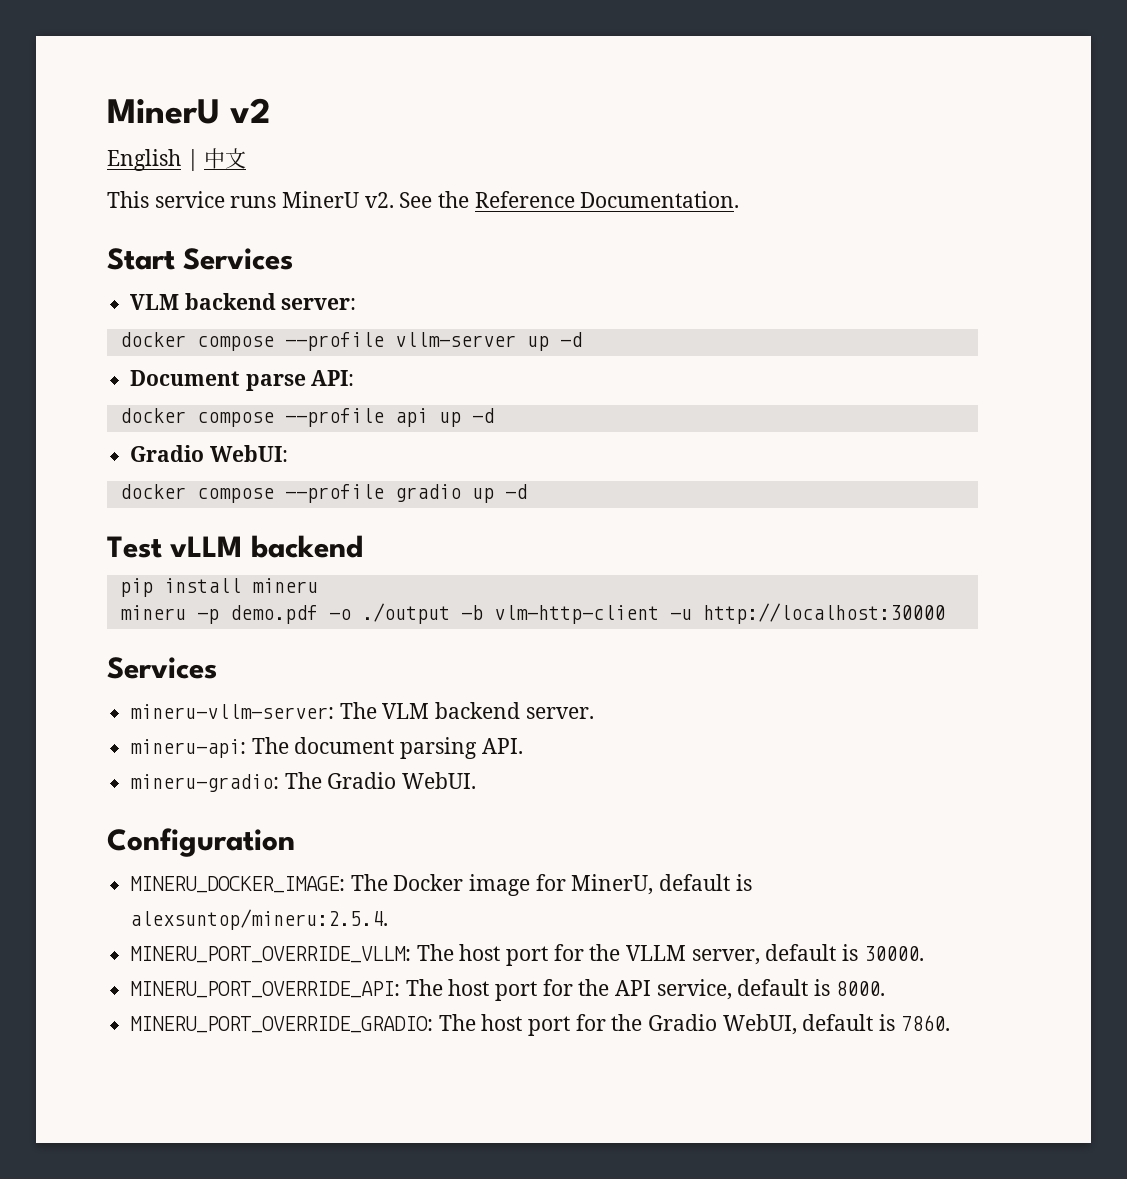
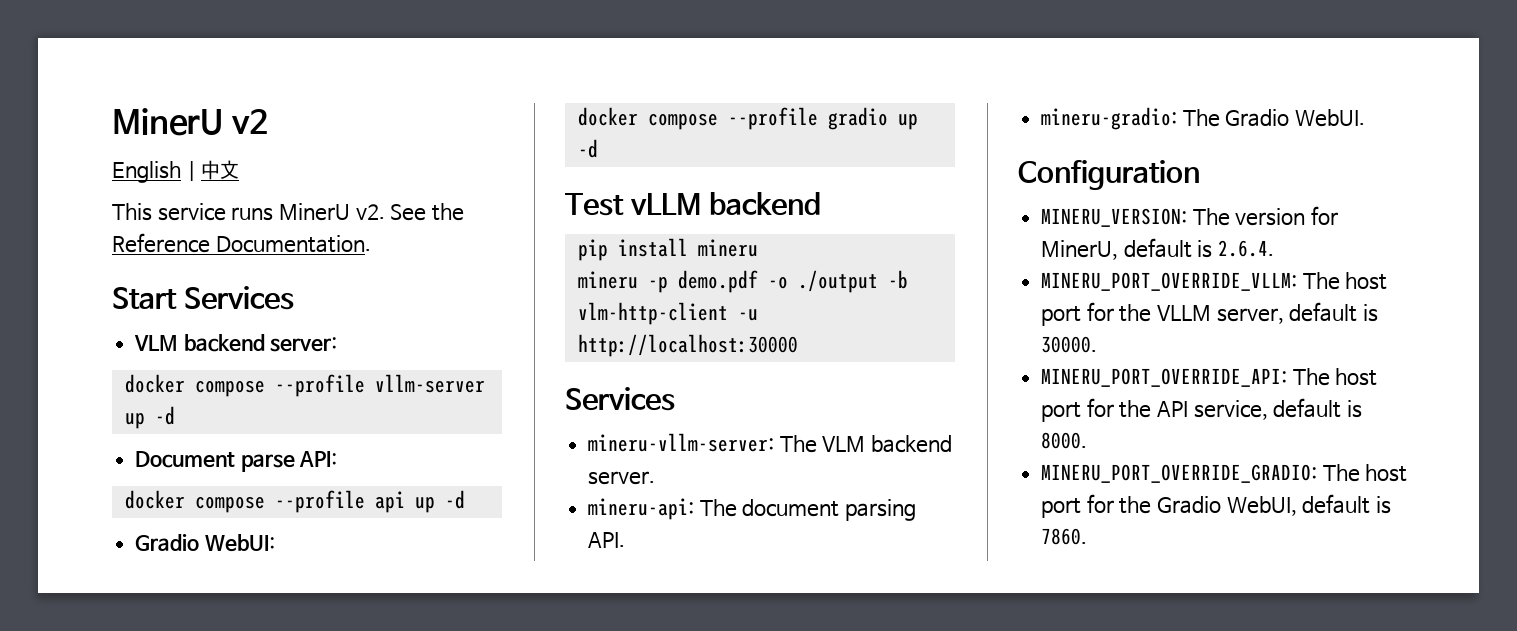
- MINERU_DOCKER_IMAGE: The Docker image for MinerU, default is alexsuntop/mineru:2.5.4.
+ MINERU_VERSION: The version for MinerU, default is 2.6.4.

